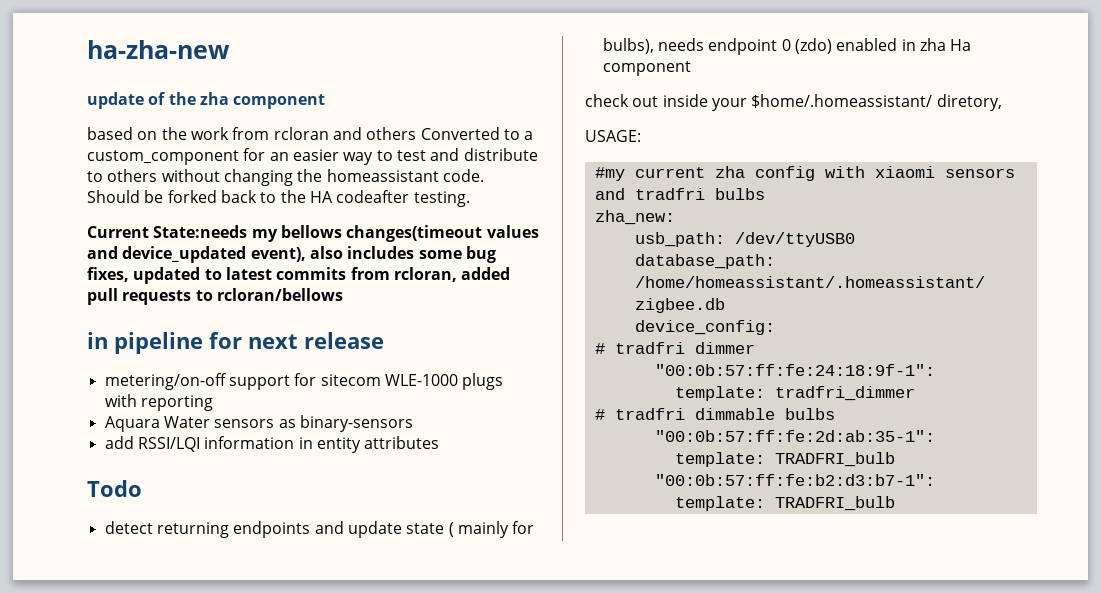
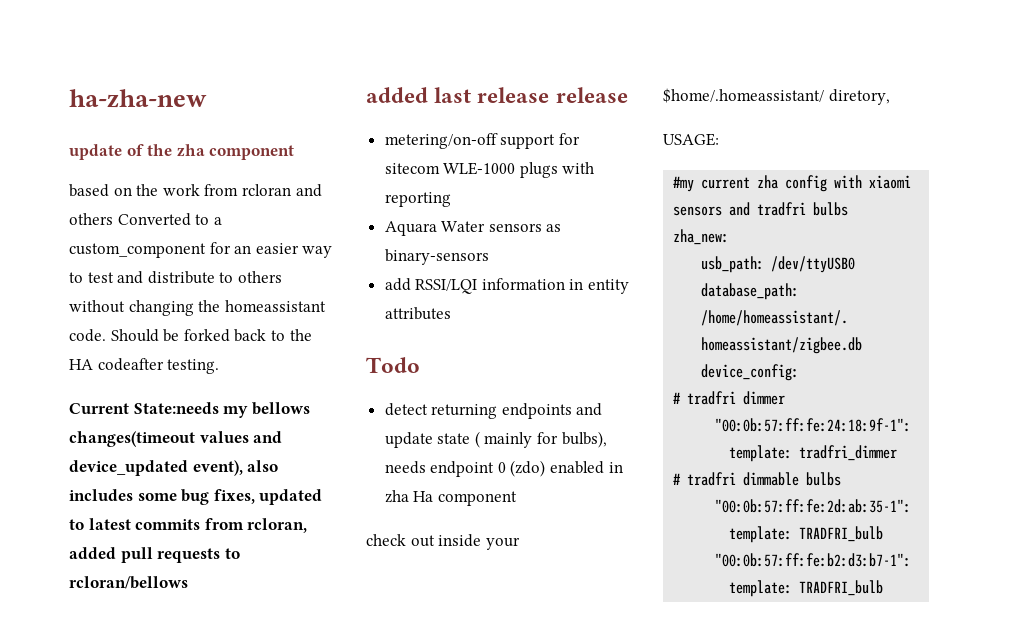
- in pipeline for next release
+ added last release release

